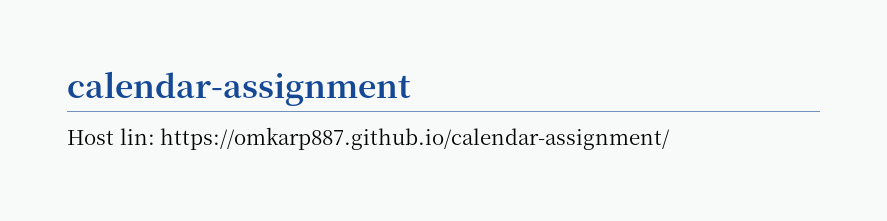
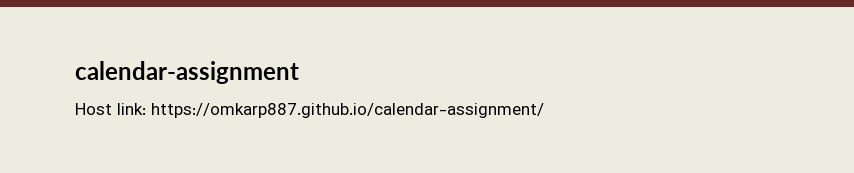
- Host lin: https://omkarp887.github.io/calendar-assignment/
+ Host link: https://omkarp887.github.io/calendar-assignment/

